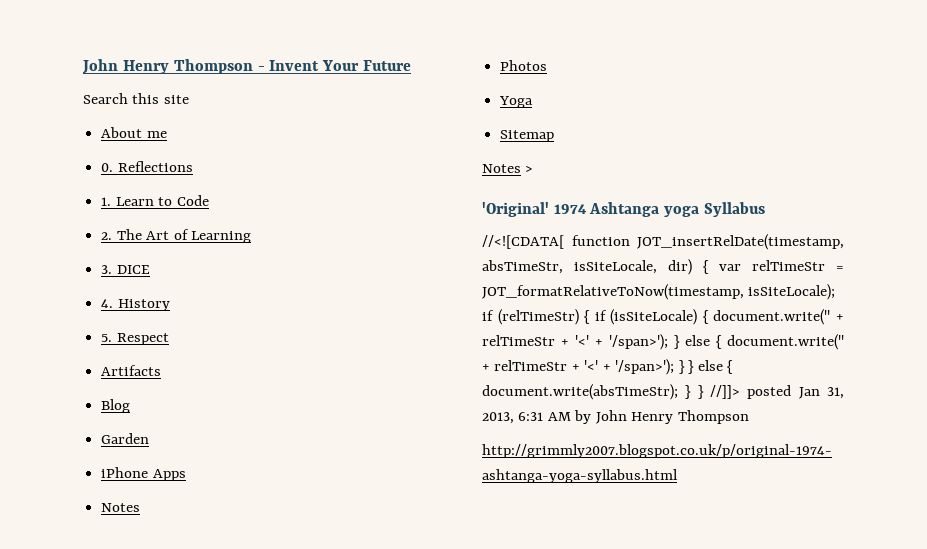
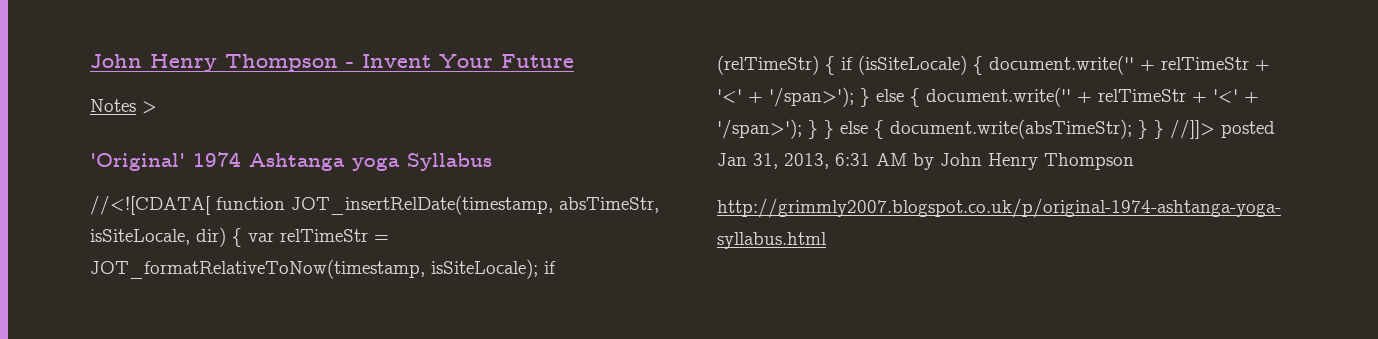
- Search this site
- About me
- 0. Reflections
- 1. Learn to Code
- 2. The Art of Learning
- 3. DICE
- 4. History
- 5. Respect
- Artifacts
- Blog
- Garden
- iPhone Apps
- Notes
- Photos
- Yoga
- Sitemap

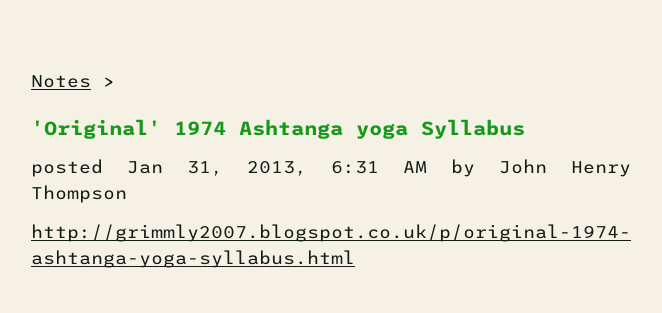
- John Henry Thompson - Invent Your Future
- //<![CDATA[ function JOT_insertRelDate(timestamp, absTimeStr, isSiteLocale, dir) { var relTimeStr = JOT_formatRelativeToNow(timestamp, isSiteLocale); if (relTimeStr) { if (isSiteLocale) { document.write('' + relTimeStr + '<' + '/span>'); } else { document.write('' + relTimeStr + '<' + '/span>'); } } else { document.write(absTimeStr); } } //]]> posted Jan 31, 2013, 6:31 AM by John Henry Thompson
+ posted Jan 31, 2013, 6:31 AM by John Henry Thompson

